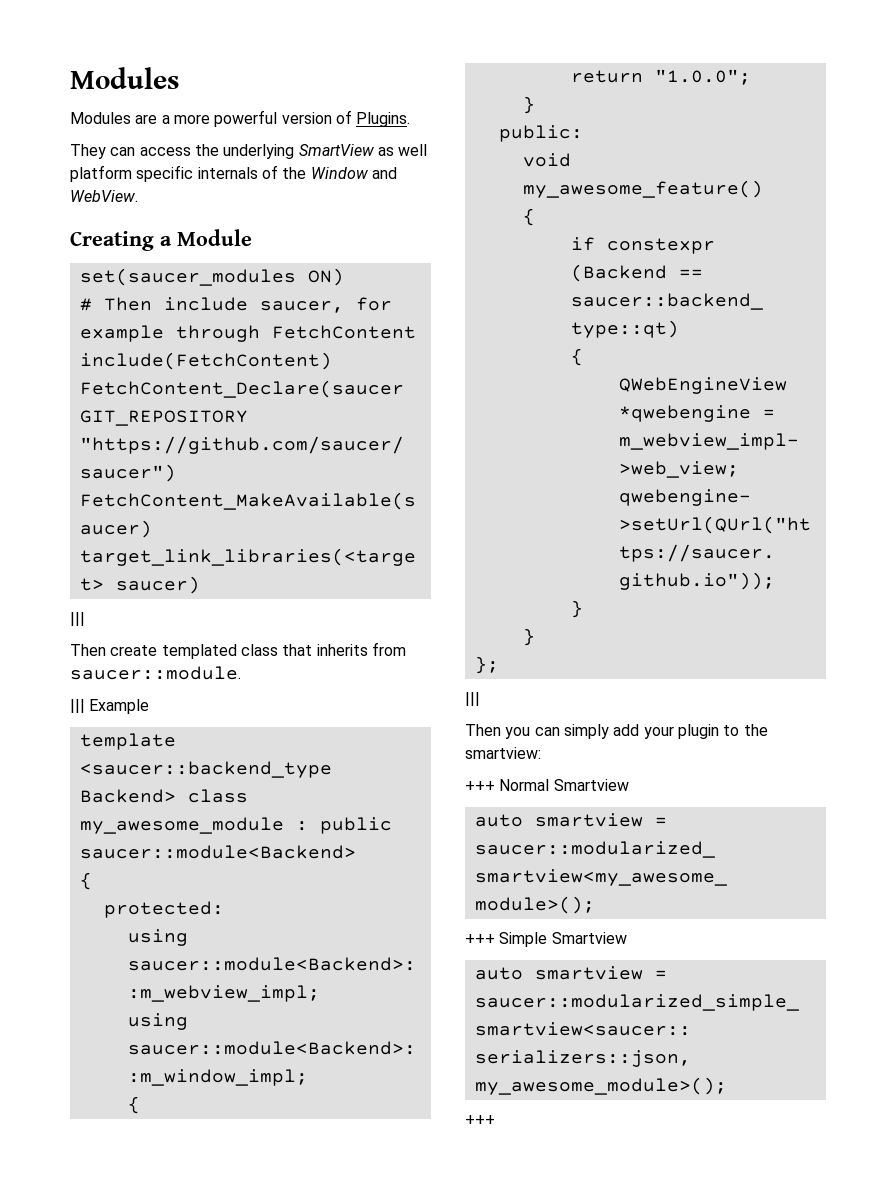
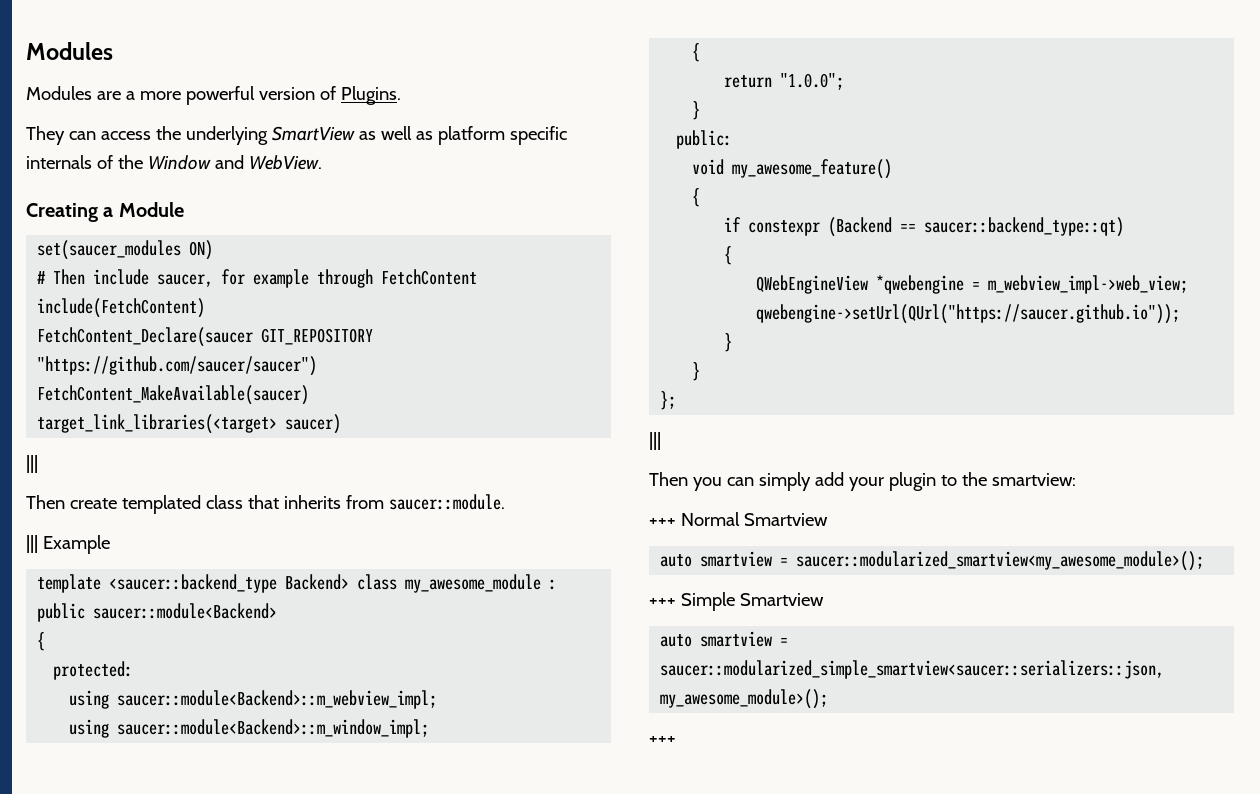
- They can access the underlying SmartView as well platform specific internals of the Window and WebView.
+ They can access the underlying SmartView as well as platform specific internals of the Window and WebView.

